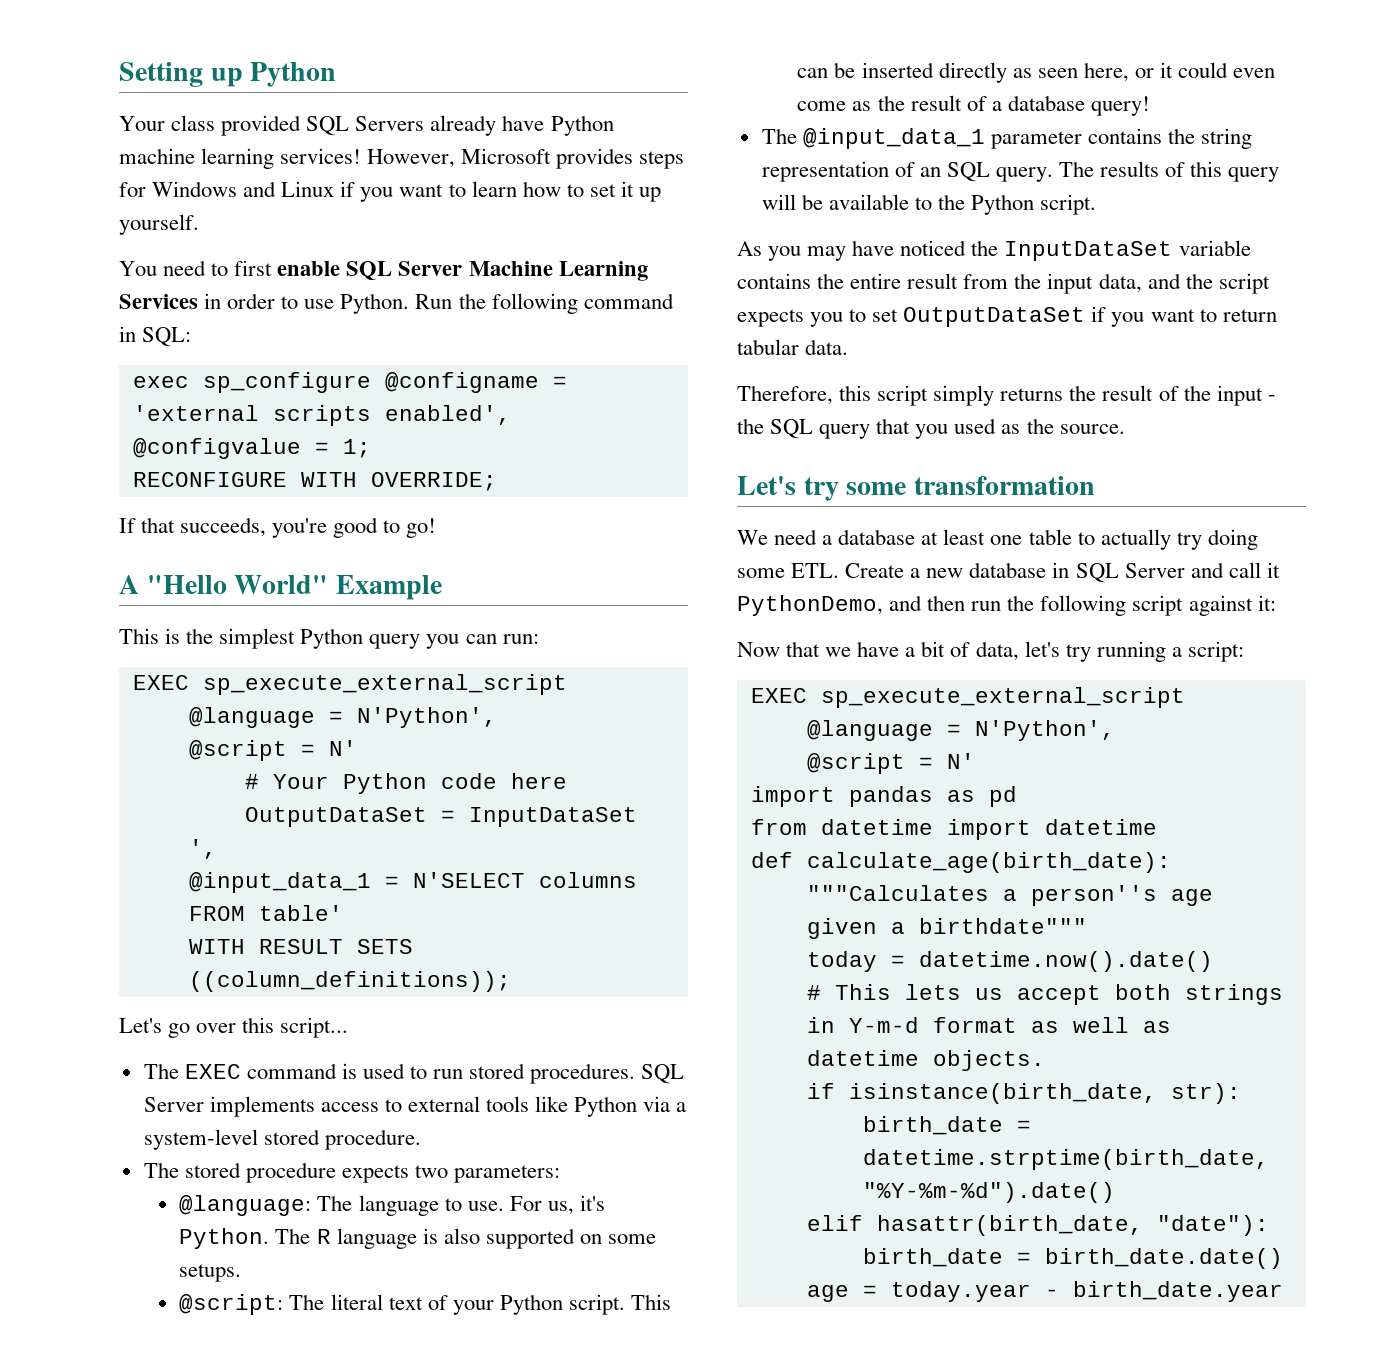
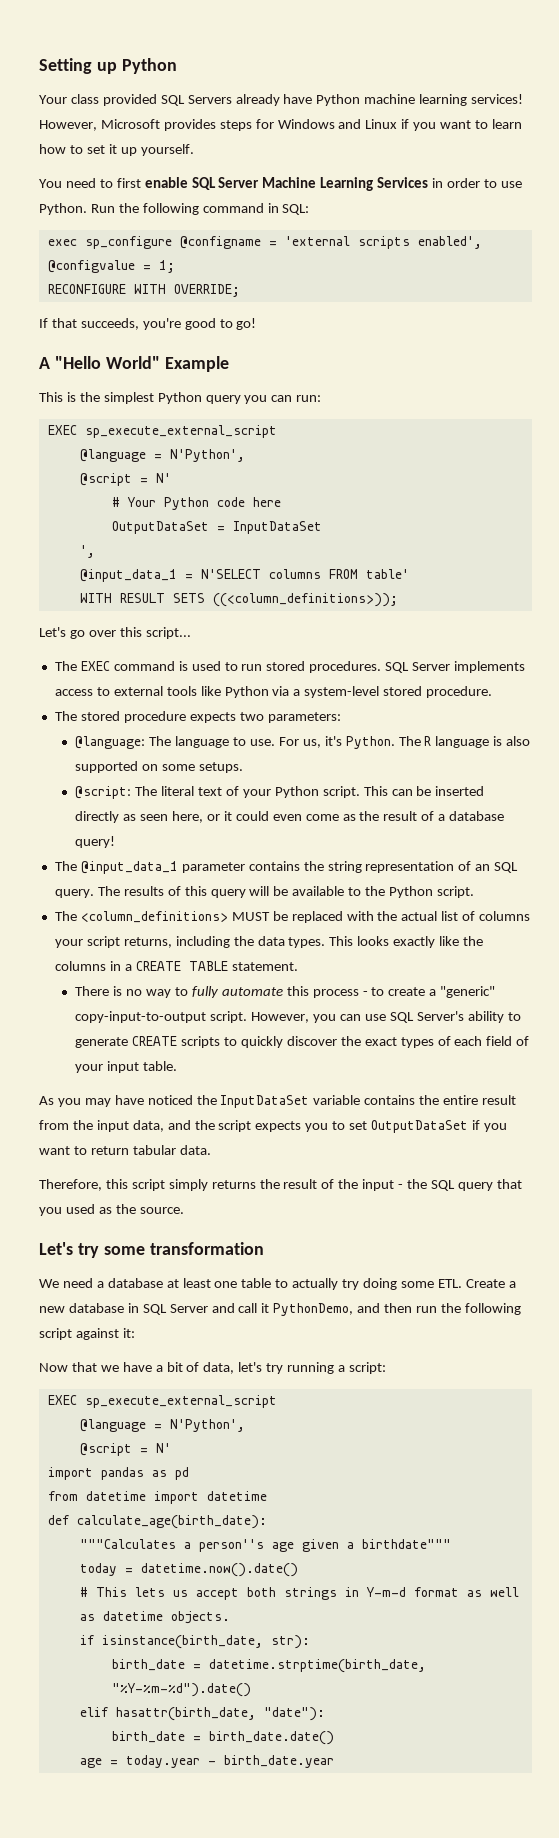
- WITH RESULT SETS ((column_definitions));
+ WITH RESULT SETS ((<column_definitions>));
+ The <column_definitions> MUST be replaced with the actual list of columns your script returns, including the data types. This looks exactly like the columns in a CREATE TABLE statement.
+ There is no way to fully automate this process - to create a "generic" copy-input-to-output script. However, you can use SQL Server's ability to generate CREATE scripts to quickly discover the exact types of each field of your input table.

